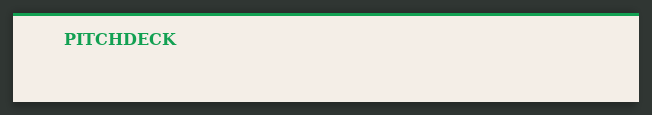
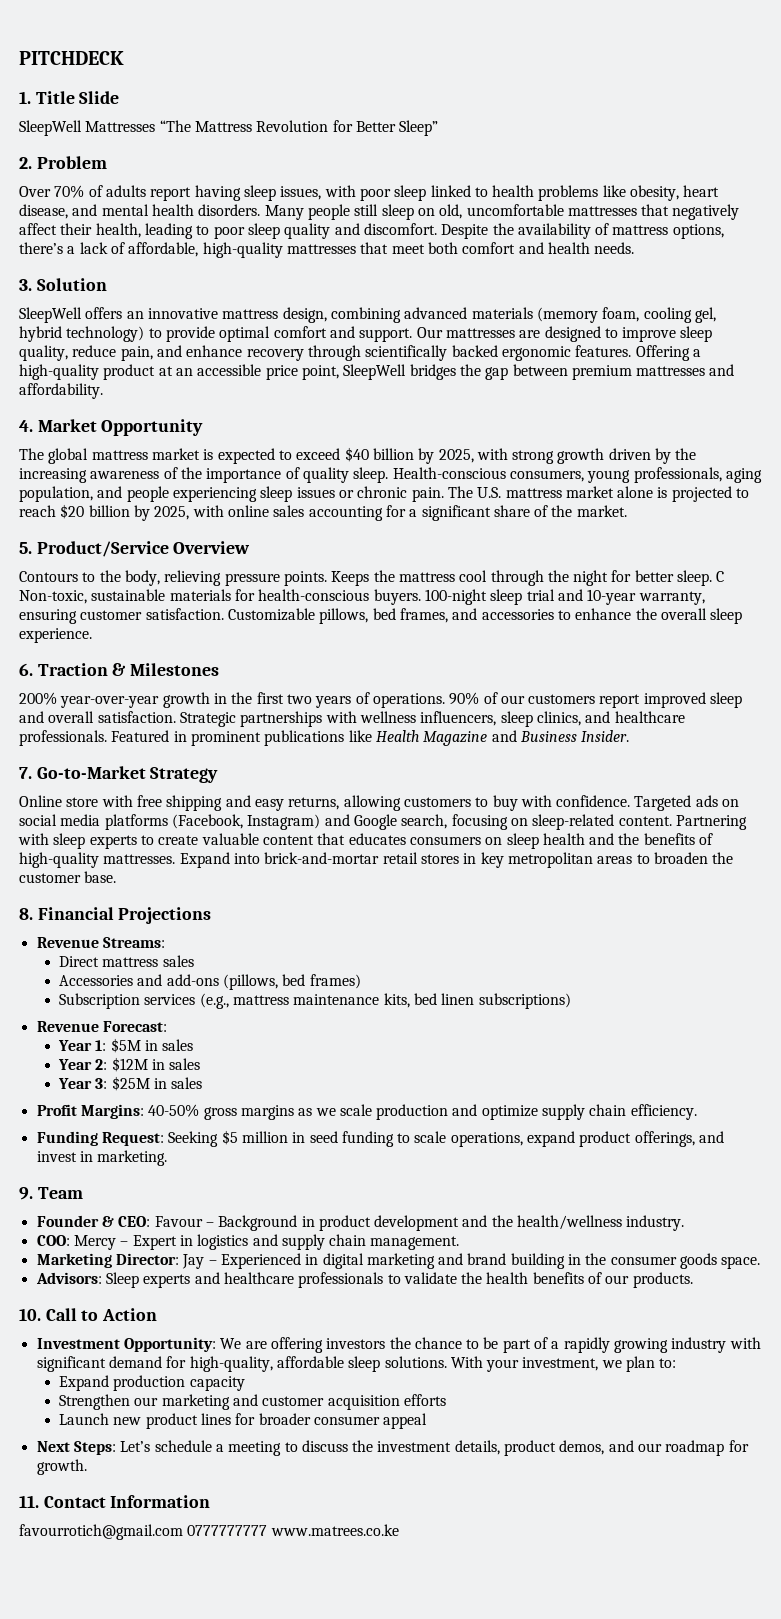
+ 1. Title Slide
+ SleepWell Mattresses “The Mattress Revolution for Better Sleep”
+ 2. Problem
+ Over 70% of adults report having sleep issues, with poor sleep linked to health problems like obesity, heart disease, and mental health disorders. Many people still sleep on old, uncomfortable mattresses that negatively affect their health, leading to poor sleep quality and discomfort. Despite the availability of mattress options, there’s a lack of affordable, high-quality mattresses that meet both comfort and health needs.
+ 3. Solution
+ SleepWell offers an innovative mattress design, combining advanced materials (memory foam, cooling gel, hybrid technology) to provide optimal comfort and support. Our mattresses are designed to improve sleep quality, reduce pain, and enhance recovery through scientifically backed ergonomic features. Offering a high-quality product at an accessible price point, SleepWell bridges the gap between premium mattresses and affordability.
+ 4. Market Opportunity
+ The global mattress market is expected to exceed $40 billion by 2025, with strong growth driven by the increasing awareness of the importance of quality sleep. Health-conscious consumers, young professionals, aging population, and people experiencing sleep issues or chronic pain. The U.S. mattress market alone is projected to reach $20 billion by 2025, with online sales accounting for a significant share of the market.
+ 5. Product/Service Overview
+ Contours to the body, relieving pressure points. Keeps the mattress cool through the night for better sleep. C Non-toxic, sustainable materials for health-conscious buyers. 100-night sleep trial and 10-year warranty, ensuring customer satisfaction. Customizable pillows, bed frames, and accessories to enhance the overall sleep experience.
+ 6. Traction & Milestones
+ 200% year-over-year growth in the first two years of operations. 90% of our customers report improved sleep and overall satisfaction. Strategic partnerships with wellness influencers, sleep clinics, and healthcare professionals. Featured in prominent publications like Health Magazine and Business Insider.
+ 7. Go-to-Market Strategy
+ Online store with free shipping and easy returns, allowing customers to buy with confidence. Targeted ads on social media platforms (Facebook, Instagram) and Google search, focusing on sleep-related content. Partnering with sleep experts to create valuable content that educates consumers on sleep health and the benefits of high-quality mattresses. Expand into brick-and-mortar retail stores in key metropolitan areas to broaden the customer base.
+ 8. Financial Projections
+ Revenue Streams:
+ Direct mattress sales
+ Accessories and add-ons (pillows, bed frames)
+ Subscription services (e.g., mattress maintenance kits, bed linen subscriptions)
+ Revenue Forecast:
+ Year 1: $5M in sales
+ Year 2: $12M in sales
+ Year 3: $25M in sales
+ Profit Margins: 40-50% gross margins as we scale production and optimize supply chain efficiency.
+ Funding Request: Seeking $5 million in seed funding to scale operations, expand product offerings, and invest in marketing.
+ 9. Team
+ Founder & CEO: Favour – Background in product development and the health/wellness industry.
+ COO: Mercy – Expert in logistics and supply chain management.
+ Marketing Director: Jay – Experienced in digital marketing and brand building in the consumer goods space.
+ Advisors: Sleep experts and healthcare professionals to validate the health benefits of our products.
+ 10. Call to Action
+ Investment Opportunity: We are offering investors the chance to be part of a rapidly growing industry with significant demand for high-quality, affordable sleep solutions. With your investment, we plan to:
+ Expand production capacity
+ Strengthen our marketing and customer acquisition efforts
+ Launch new product lines for broader consumer appeal
+ Next Steps: Let’s schedule a meeting to discuss the investment details, product demos, and our roadmap for growth.
+ 11. Contact Information
+ favourrotich@gmail.com 0777777777 www.matrees.co.ke

